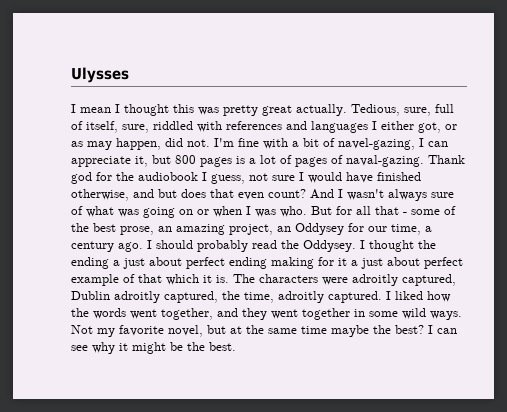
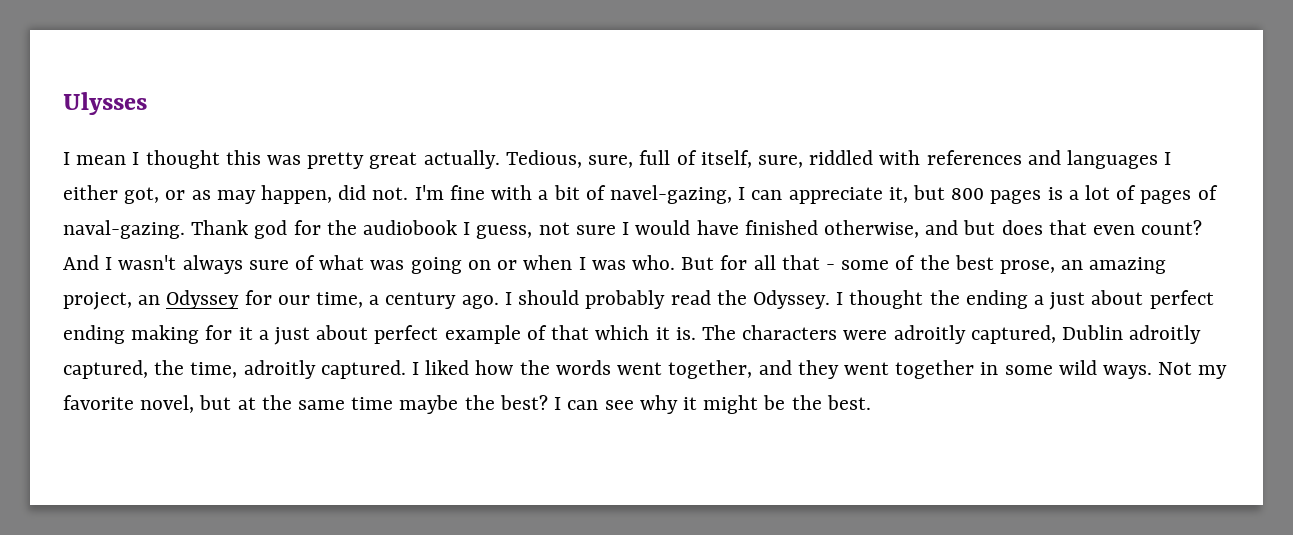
- But for all that - some of the best prose, an amazing project, an Oddysey for our time, a century ago.
+ But for all that - some of the best prose, an amazing project, an Odyssey for our time, a century ago.
- I should probably read the Oddysey.
+ I should probably read the Odyssey.

